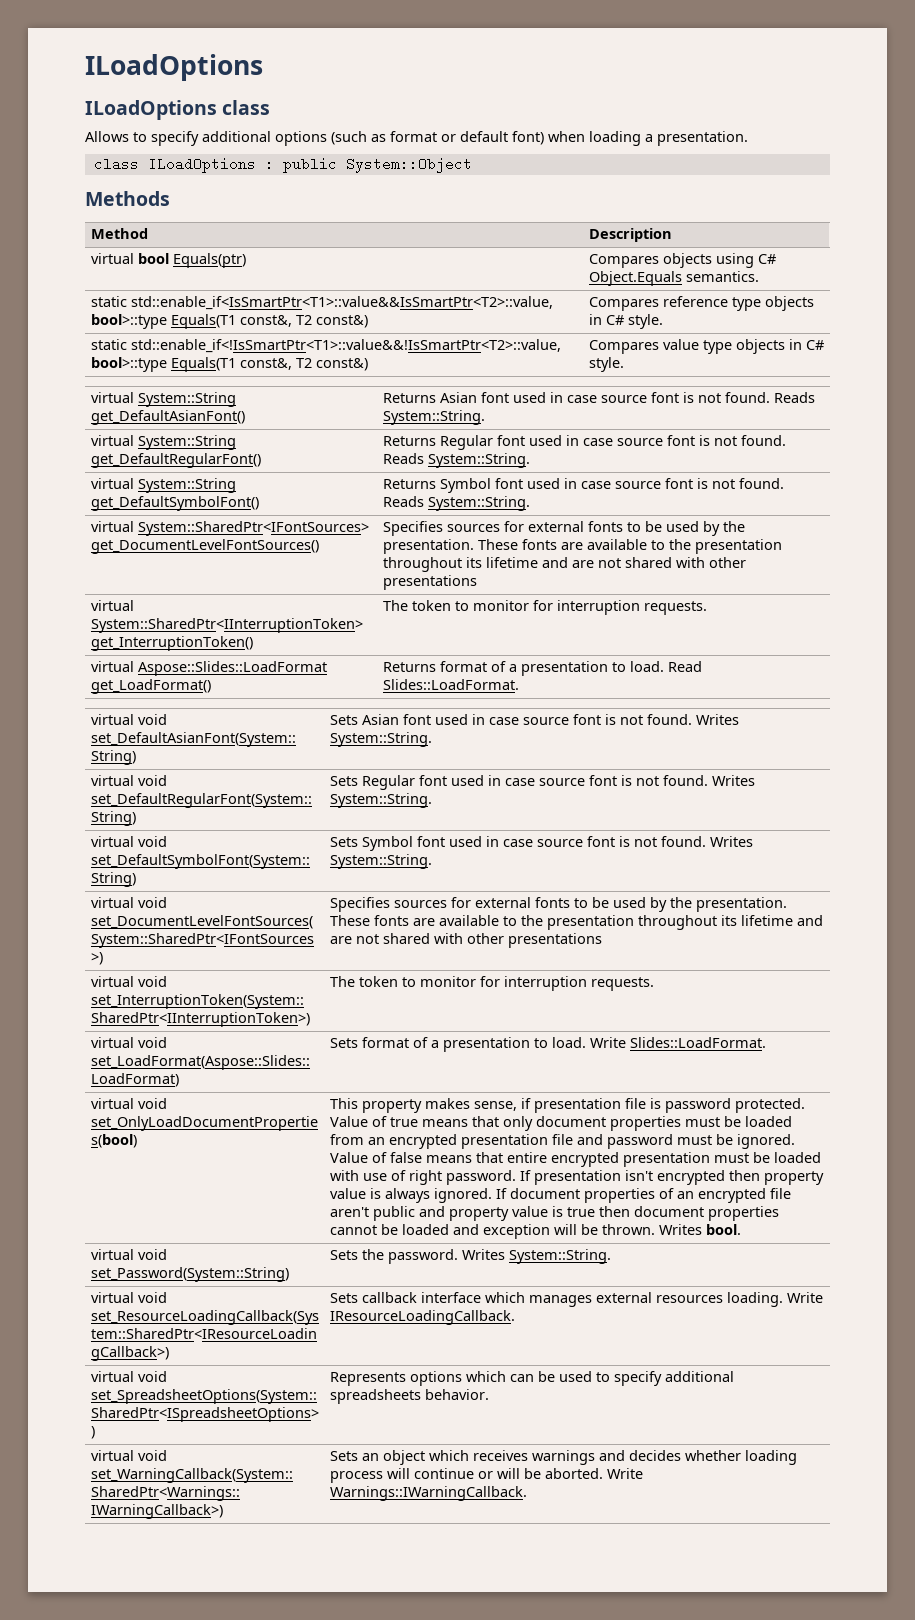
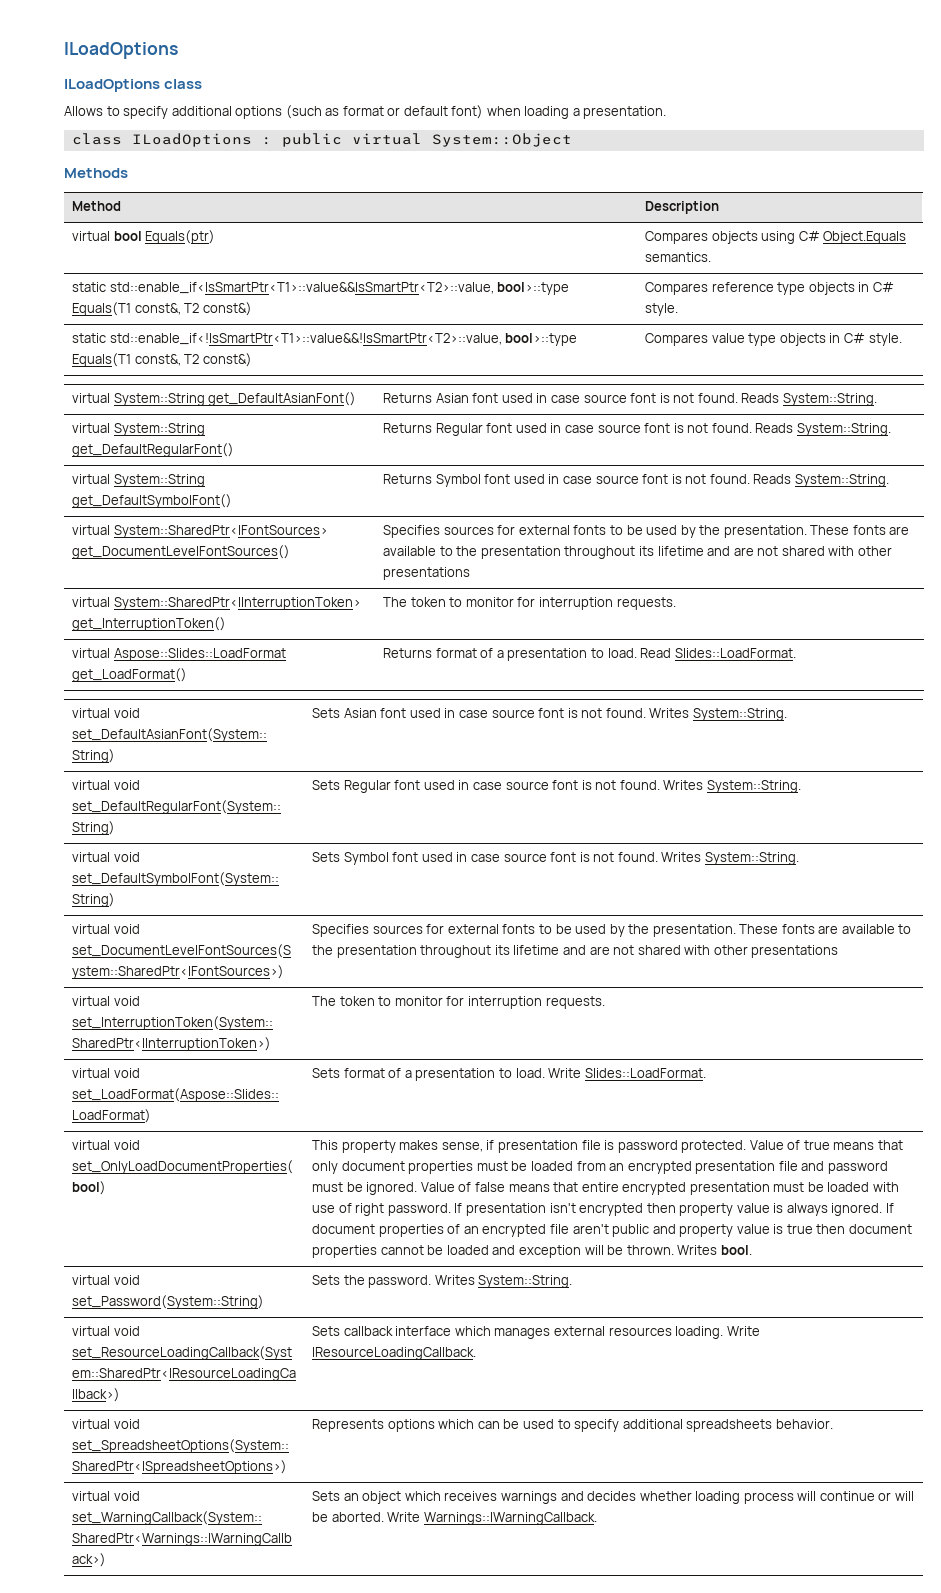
- class ILoadOptions : public System::Object
+ class ILoadOptions : public virtual System::Object

